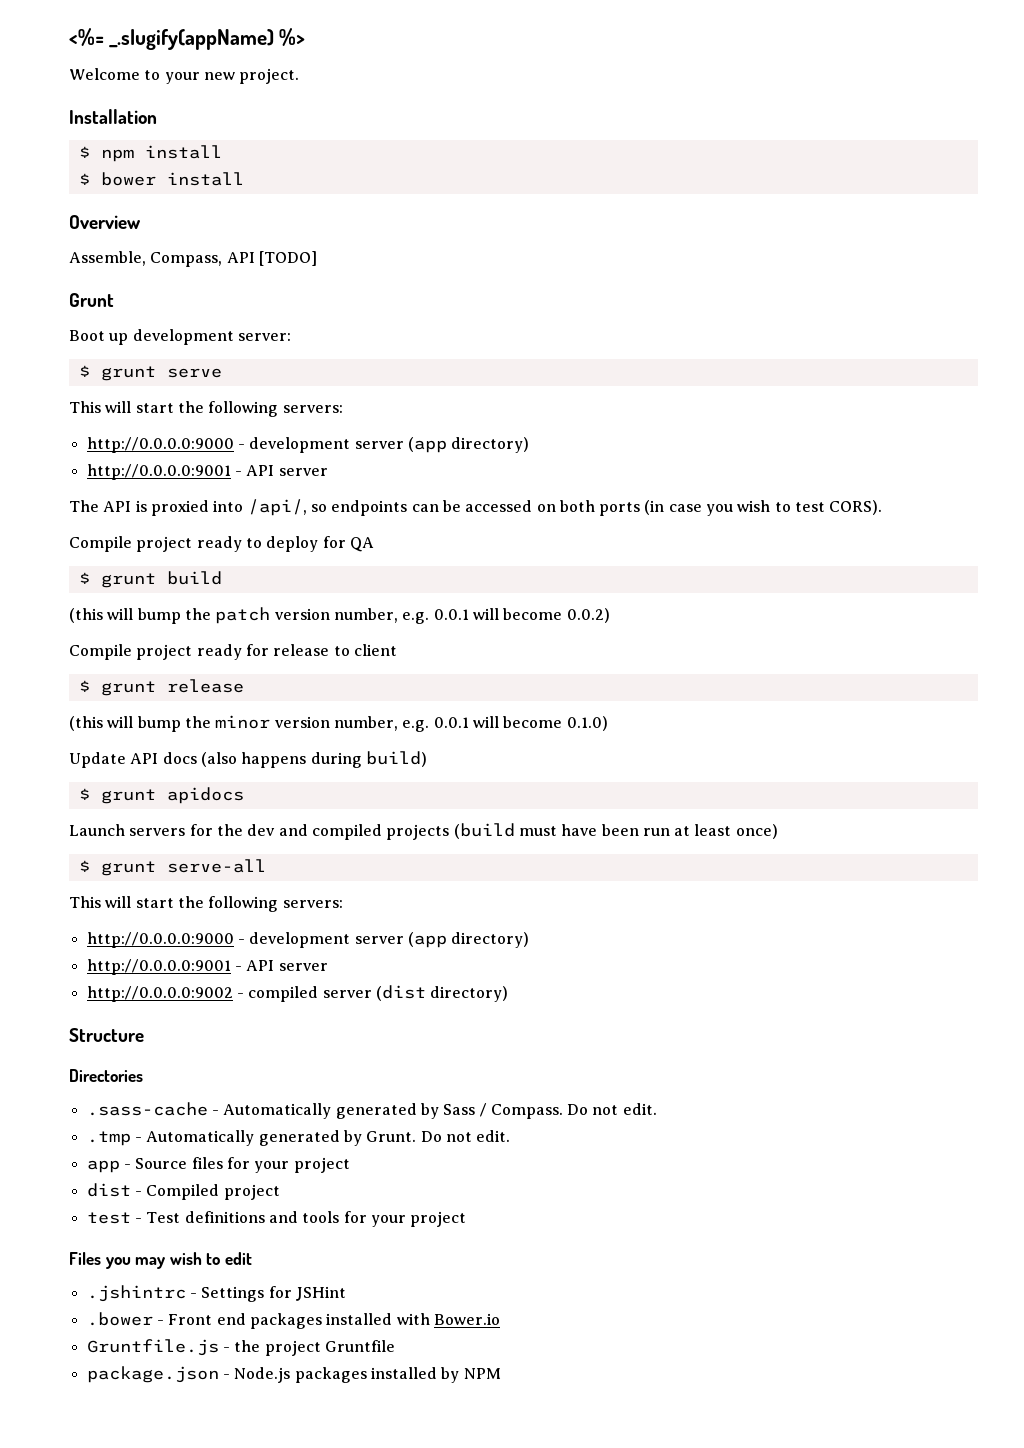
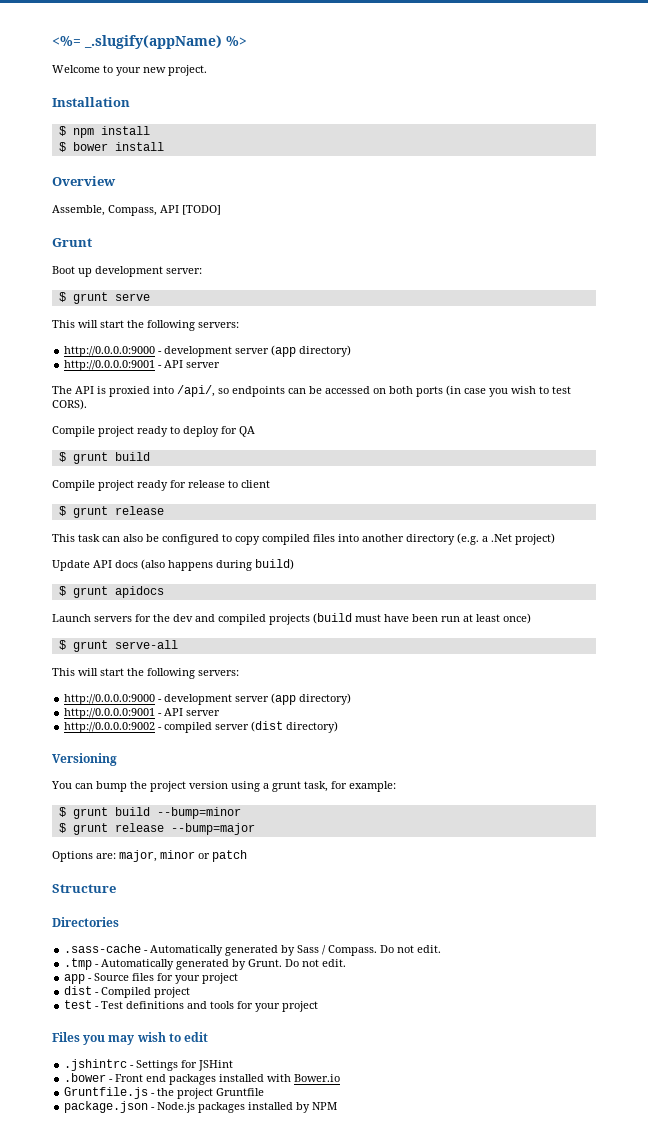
- (this will bump the patch version number, e.g. 0.0.1 will become 0.0.2)
- (this will bump the minor version number, e.g. 0.0.1 will become 0.1.0)
+ This task can also be configured to copy compiled files into another directory (e.g. a .Net project)
+ Versioning
+ You can bump the project version using a grunt task, for example:
+ $ grunt build --bump=minor
+ $ grunt release --bump=major
+ Options are: major, minor or patch

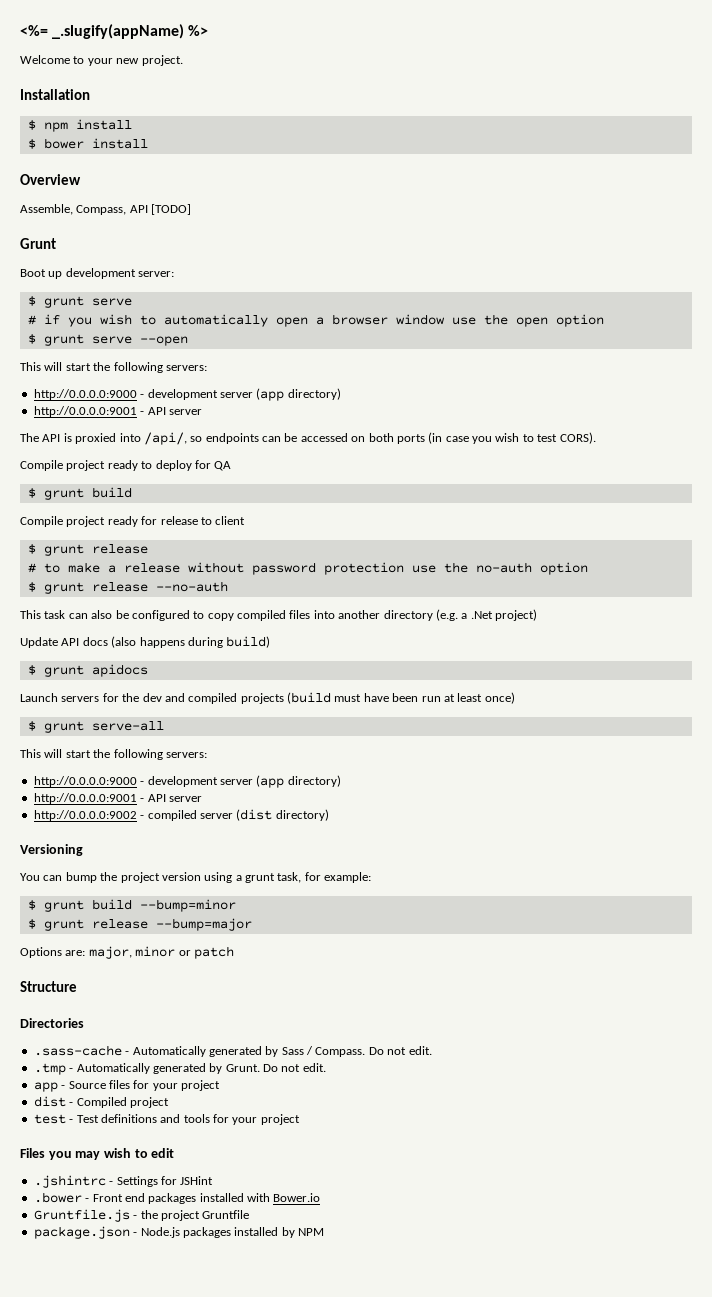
+ # if you wish to automatically open a browser window use the open option
+ $ grunt serve --open
+ # to make a release without password protection use the no-auth option
+ $ grunt release --no-auth

